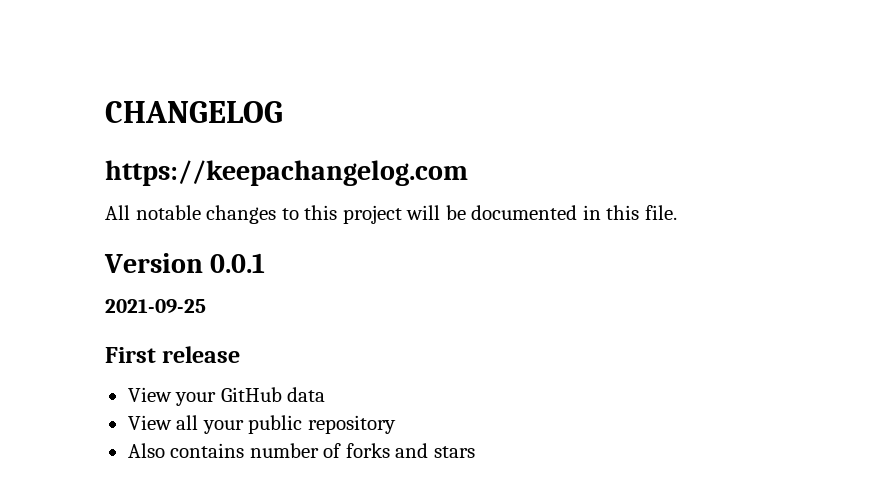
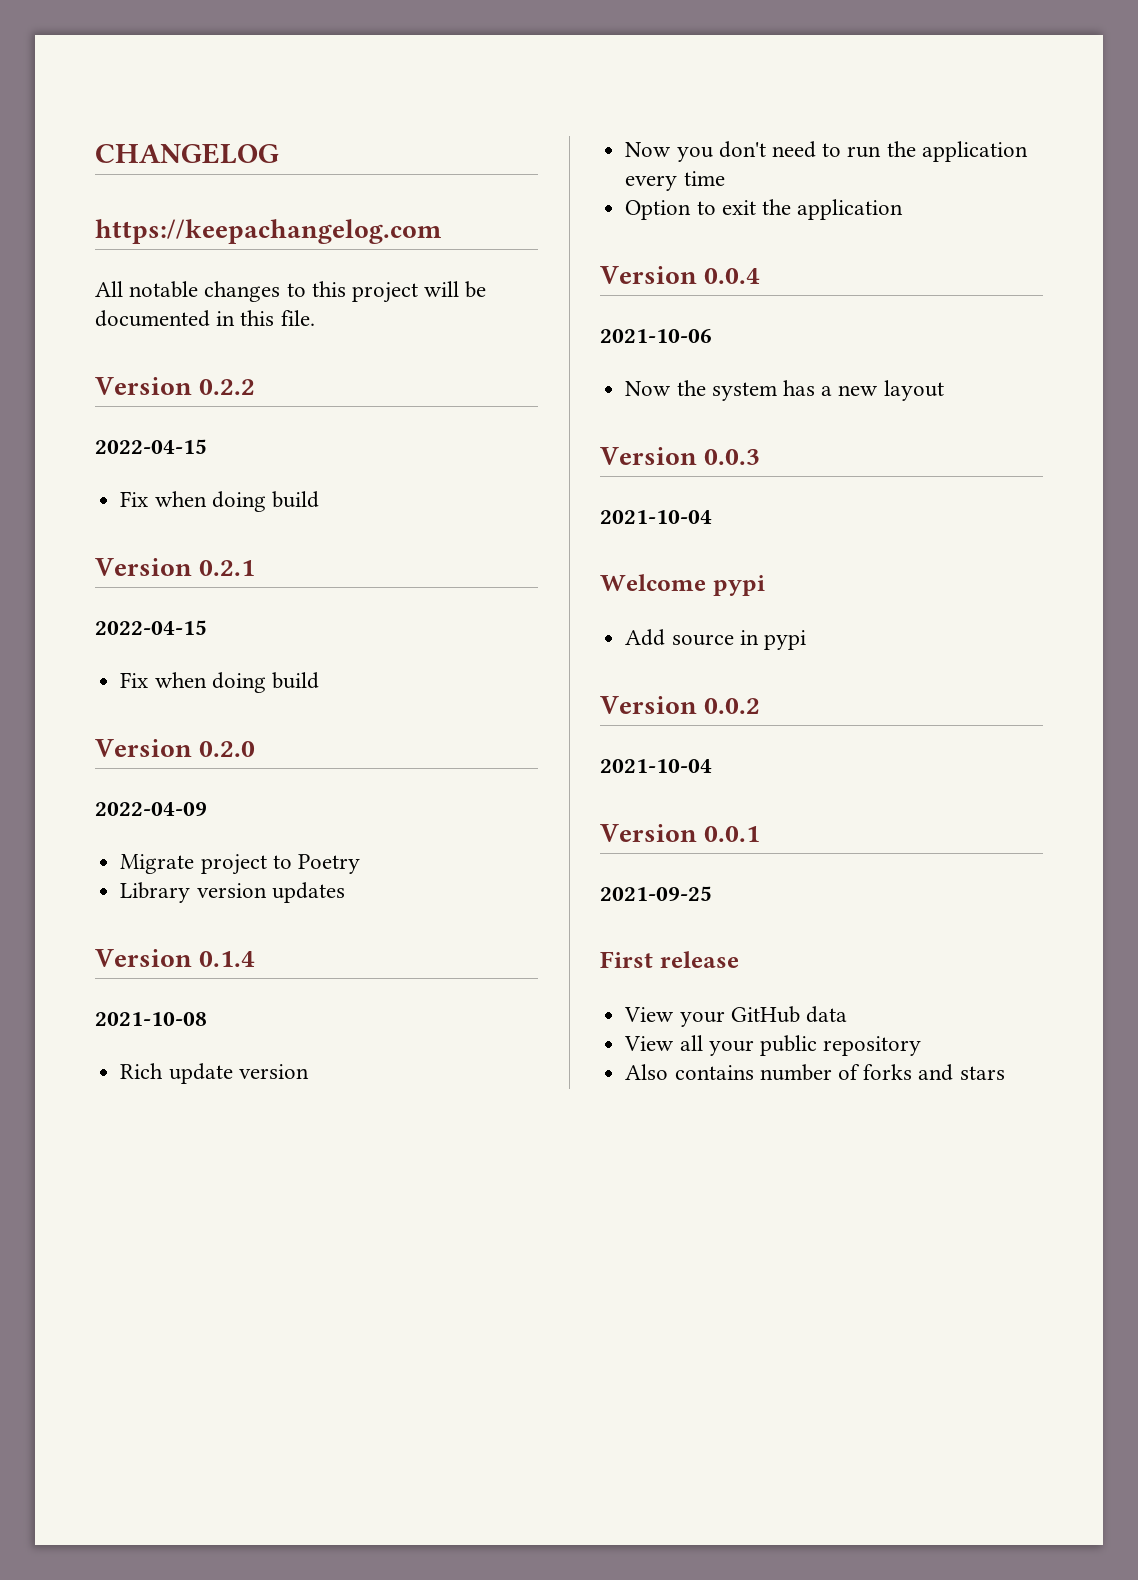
+ Version 0.2.2
+ 2022-04-15
+ Fix when doing build
+ Version 0.2.1
+ 2022-04-15
+ Fix when doing build
+ Version 0.2.0
+ 2022-04-09
+ Migrate project to Poetry
+ Library version updates
+ Version 0.1.4
+ 2021-10-08
+ Rich update version
+ Now you don't need to run the application every time
+ Option to exit the application
+ Version 0.0.4
+ 2021-10-06
+ Now the system has a new layout
+ Version 0.0.3
+ 2021-10-04
+ Welcome pypi
+ Add source in pypi
+ Version 0.0.2
+ 2021-10-04

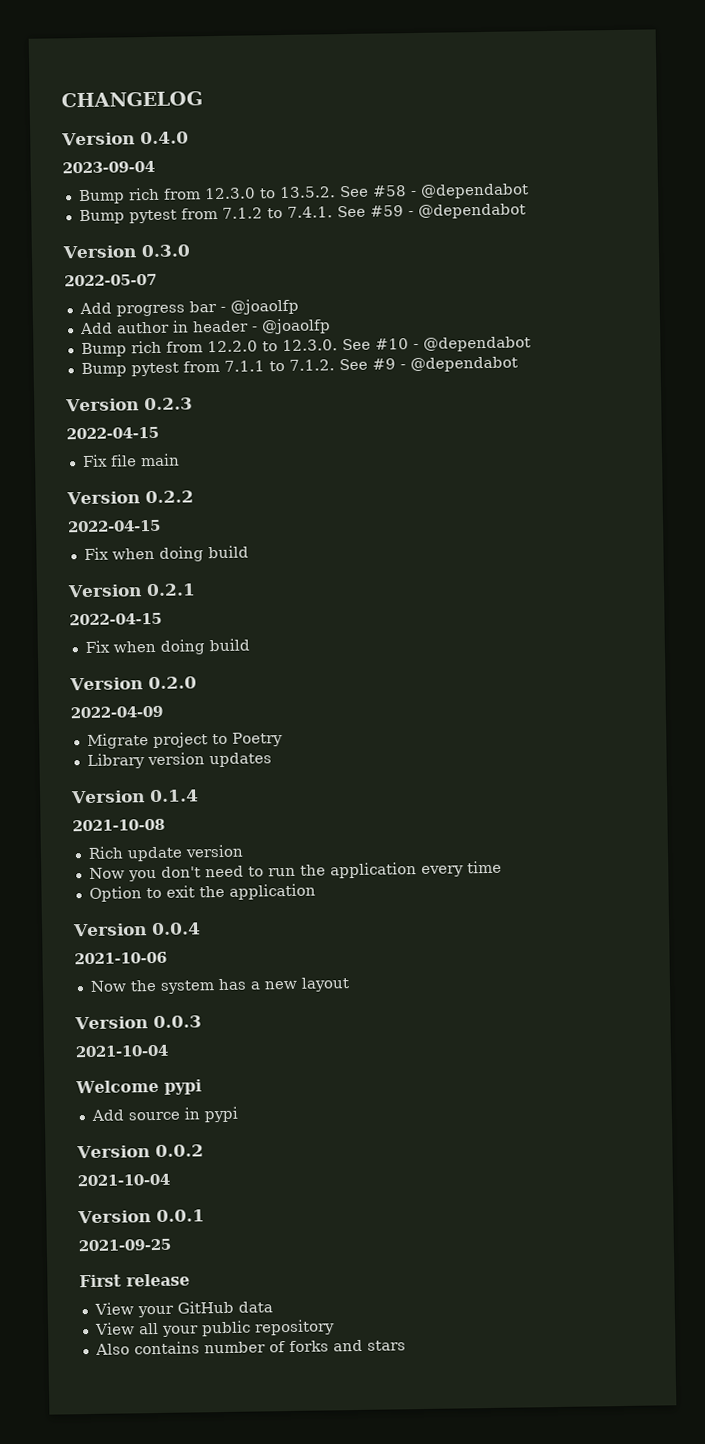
- https://keepachangelog.com
- All notable changes to this project will be documented in this file.
+ Version 0.4.0
+ 2023-09-04
+ Bump rich from 12.3.0 to 13.5.2. See #58 - @dependabot
+ Bump pytest from 7.1.2 to 7.4.1. See #59 - @dependabot
+ Version 0.3.0
+ 2022-05-07
+ Add progress bar - @joaolfp
+ Add author in header - @joaolfp
+ Bump rich from 12.2.0 to 12.3.0. See #10 - @dependabot
+ Bump pytest from 7.1.1 to 7.1.2. See #9 - @dependabot
+ Version 0.2.3
+ 2022-04-15
+ Fix file main

